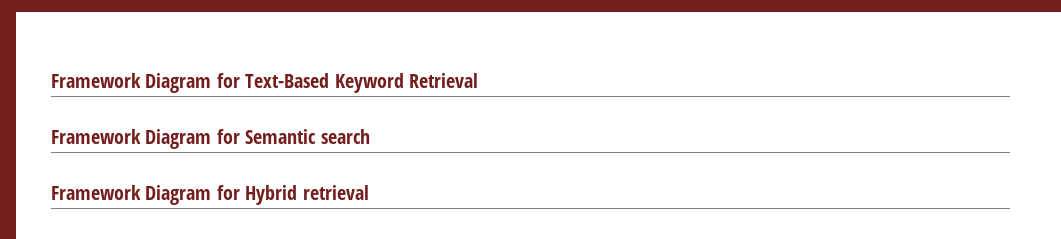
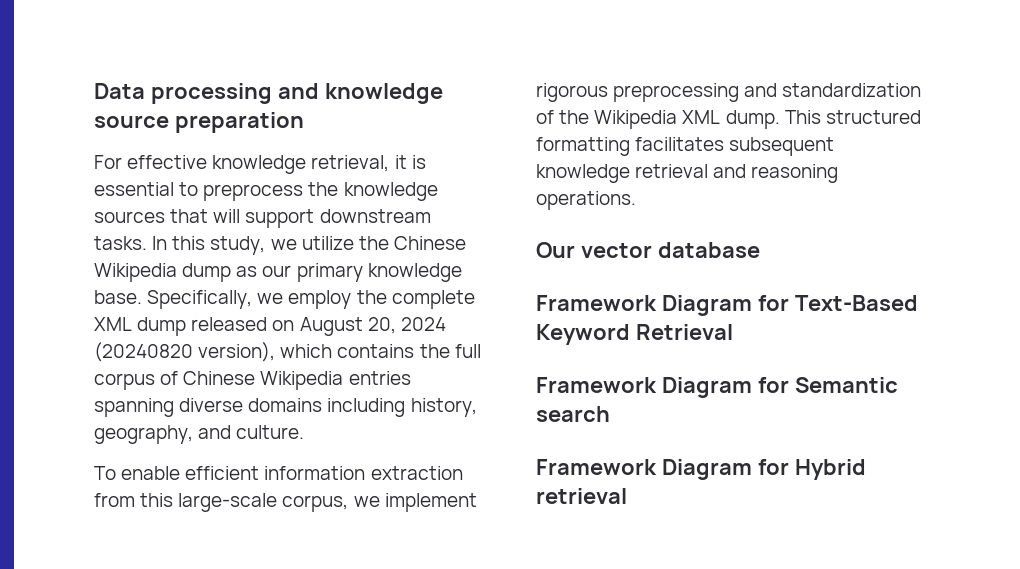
+ Data processing and knowledge source preparation
+ For effective knowledge retrieval, it is essential to preprocess the knowledge sources that will support downstream tasks. In this study, we utilize the Chinese Wikipedia dump as our primary knowledge base. Specifically, we employ the complete XML dump released on August 20, 2024 (20240820 version), which contains the full corpus of Chinese Wikipedia entries spanning diverse domains including history, geography, and culture.
+ To enable efficient information extraction from this large-scale corpus, we implement rigorous preprocessing and standardization of the Wikipedia XML dump. This structured formatting facilitates subsequent knowledge retrieval and reasoning operations.
+ Our vector database

